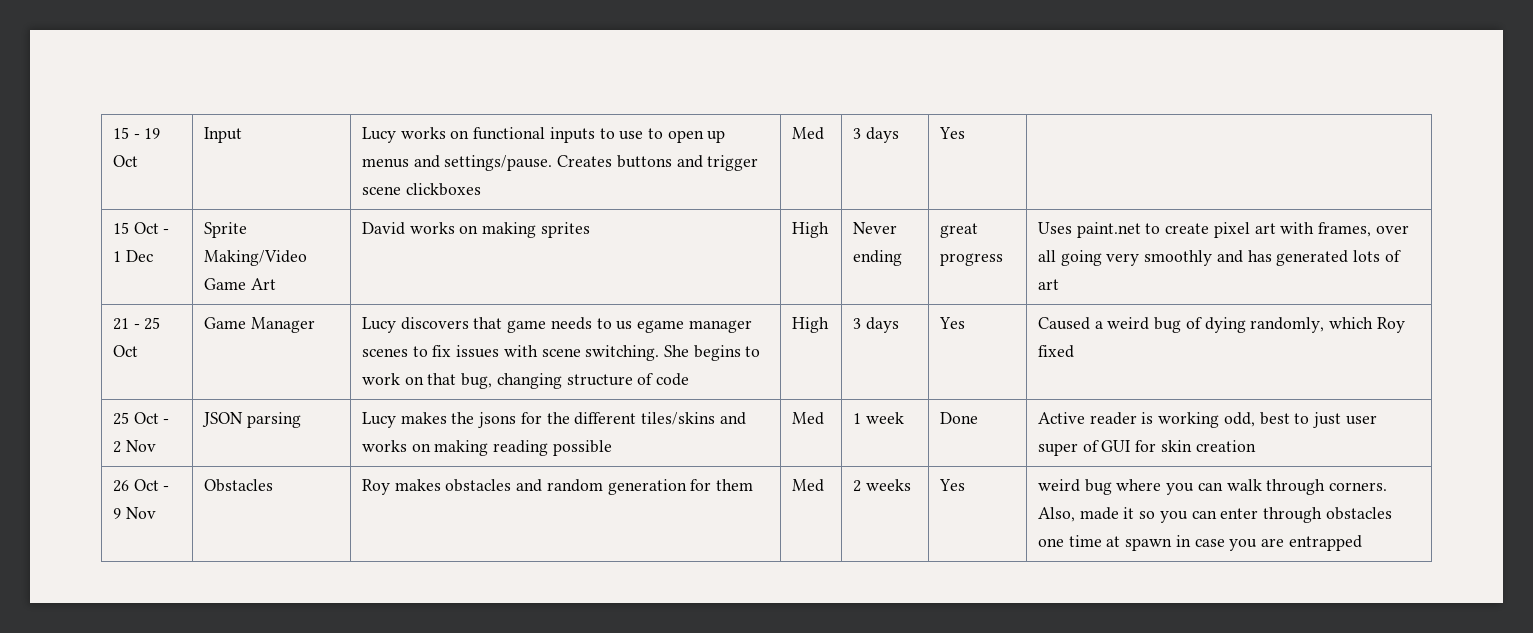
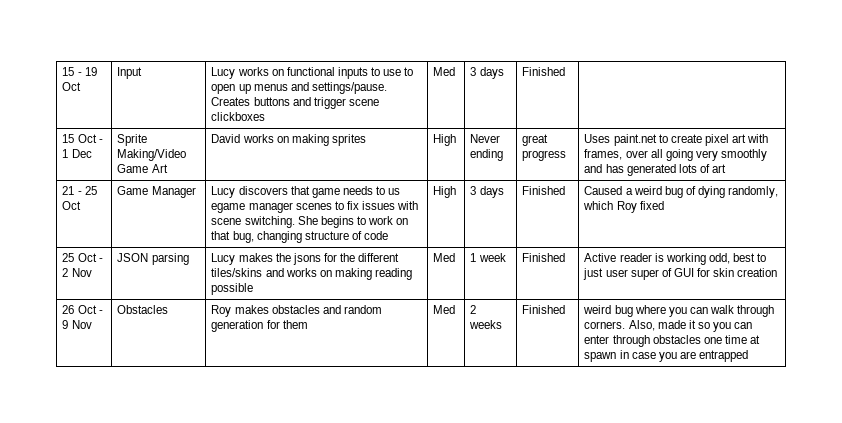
- 15 - 19 Oct | Input | Lucy works on functional inputs to use to open up menus and settings/pause. Creates buttons and trigger scene clickboxes | Med | 3 days | Yes |
+ 15 - 19 Oct | Input | Lucy works on functional inputs to use to open up menus and settings/pause. Creates buttons and trigger scene clickboxes | Med | 3 days | Finished |
- High | 3 days | Yes
+ High | 3 days | Finished
- 25 Oct - 2 Nov | JSON parsing | Lucy makes the jsons for the different tiles/skins and works on making reading possible | Med | 1 week | Done | Active reader is working odd, best to just user super of GUI for skin creation
+ 25 Oct - 2 Nov | JSON parsing | Lucy makes the jsons for the different tiles/skins and works on making reading possible | Med | 1 week | Finished | Active reader is working odd, best to just user super of GUI for skin creation
- 2 weeks | Yes
+ 2 weeks | Finished

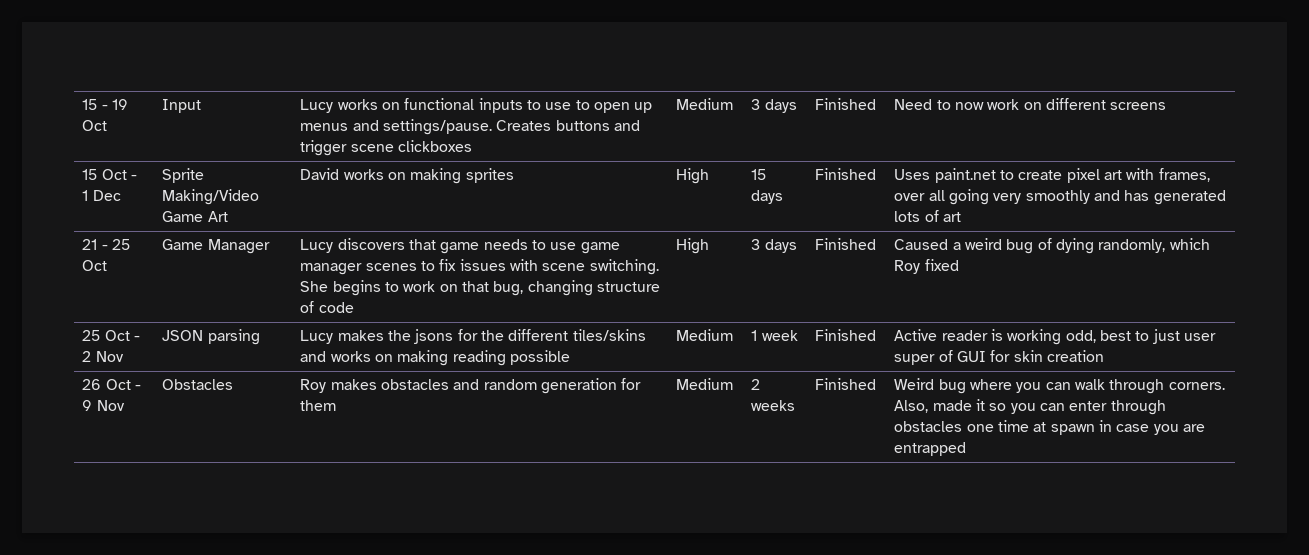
- 15 - 19 Oct | Input | Lucy works on functional inputs to use to open up menus and settings/pause. Creates buttons and trigger scene clickboxes | Med | 3 days | Finished |
+ 15 - 19 Oct | Input | Lucy works on functional inputs to use to open up menus and settings/pause. Creates buttons and trigger scene clickboxes | Medium | 3 days | Finished | Need to now work on different screens
- 15 Oct - 1 Dec | Sprite Making/Video Game Art | David works on making sprites | High | Never ending | great progress | Uses paint.net to create pixel art with frames, over all going very smoothly and has generated lots of art
+ 15 Oct - 1 Dec | Sprite Making/Video Game Art | David works on making sprites | High | 15 days | Finished | Uses paint.net to create pixel art with frames, over all going very smoothly and has generated lots of art
- Lucy discovers that game needs to us egame manager scenes to fix issues with scene switching.
+ Lucy discovers that game needs to use game manager scenes to fix issues with scene switching.
- 25 Oct - 2 Nov | JSON parsing | Lucy makes the jsons for the different tiles/skins and works on making reading possible | Med | 1 week | Finished | Active reader is working odd, best to just user super of GUI for skin creation
+ 25 Oct - 2 Nov | JSON parsing | Lucy makes the jsons for the different tiles/skins and works on making reading possible | Medium | 1 week | Finished | Active reader is working odd, best to just user super of GUI for skin creation
- Roy makes obstacles and random generation for them | Med
+ Roy makes obstacles and random generation for them | Medium
- weird bug where you can walk through corners.
+ Weird bug where you can walk through corners.

